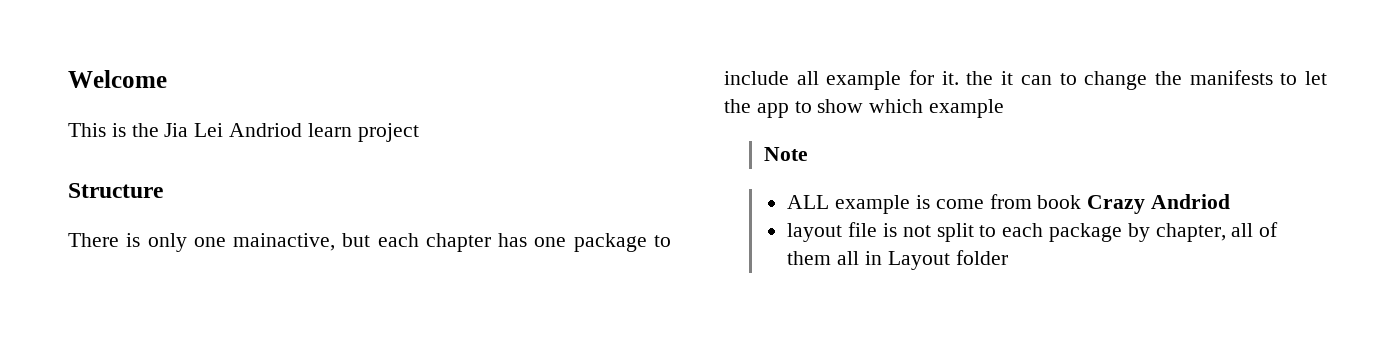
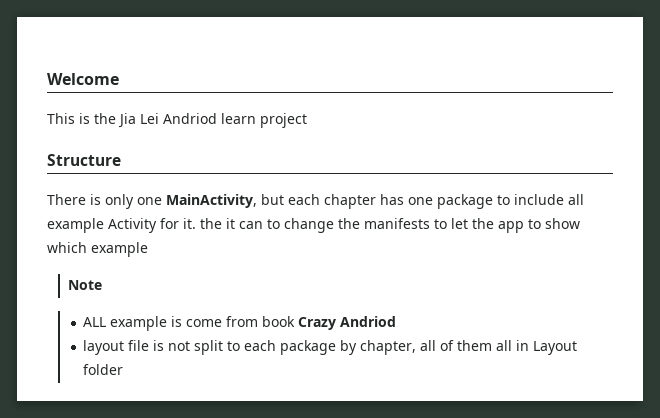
- There is only one mainactive, but each chapter has one package to include all example for it. the it can to change the manifests to let the app to show which example
+ There is only one MainActivity, but each chapter has one package to include all example Activity for it. the it can to change the manifests to let the app to show which example

